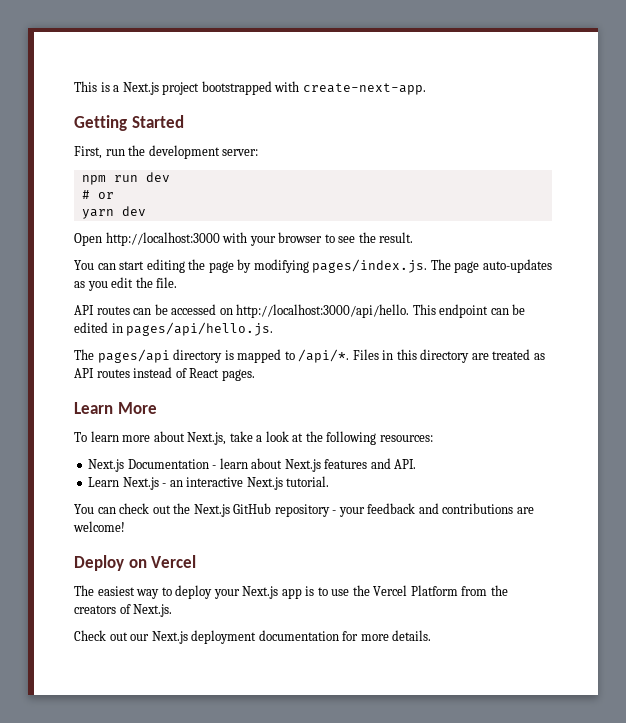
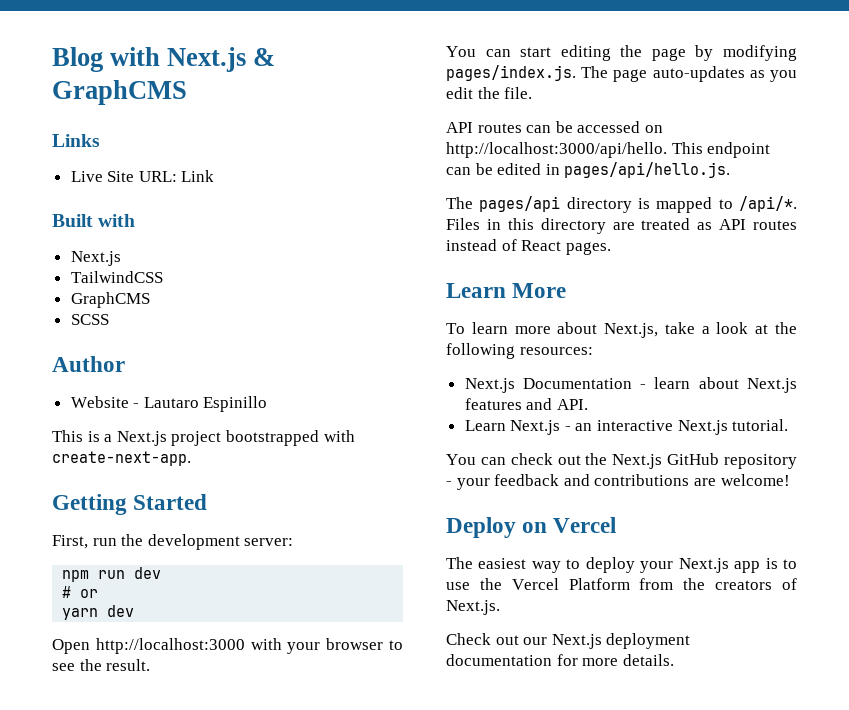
+ Blog with Next.js & GraphCMS
+ Links
+ Live Site URL: Link
+ Built with
+ Next.js
+ TailwindCSS
+ GraphCMS
+ SCSS
+ Author
+ Website - Lautaro Espinillo

